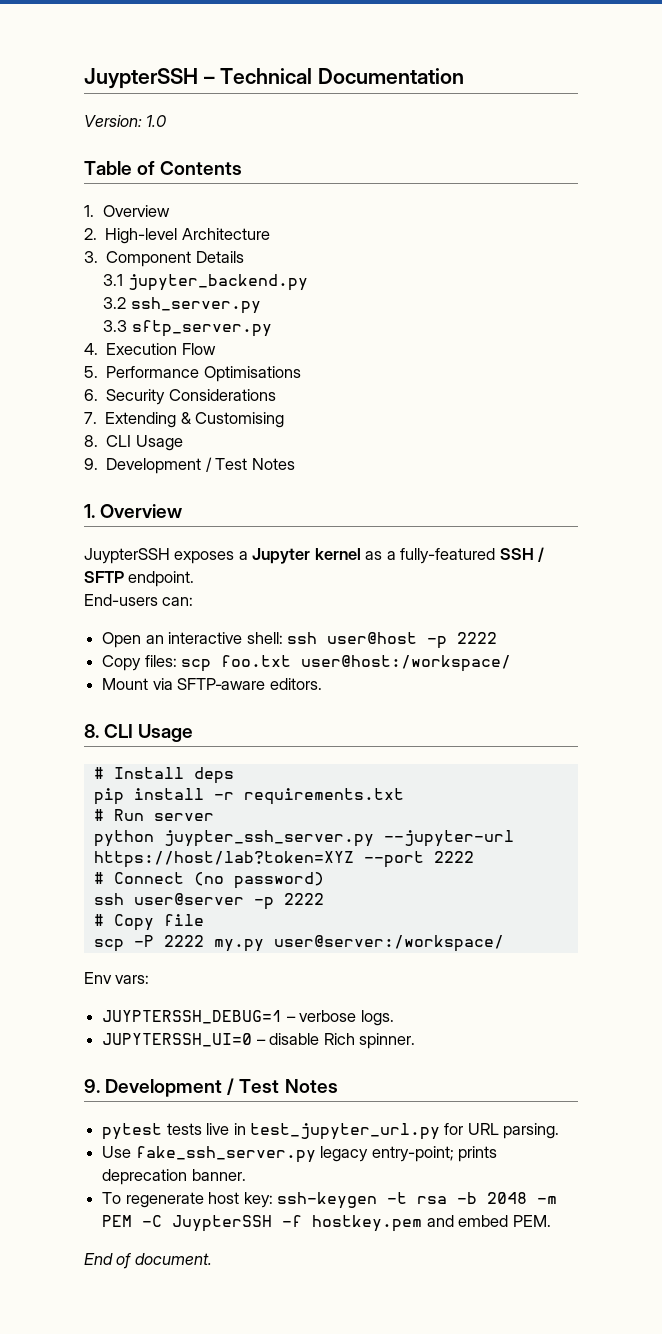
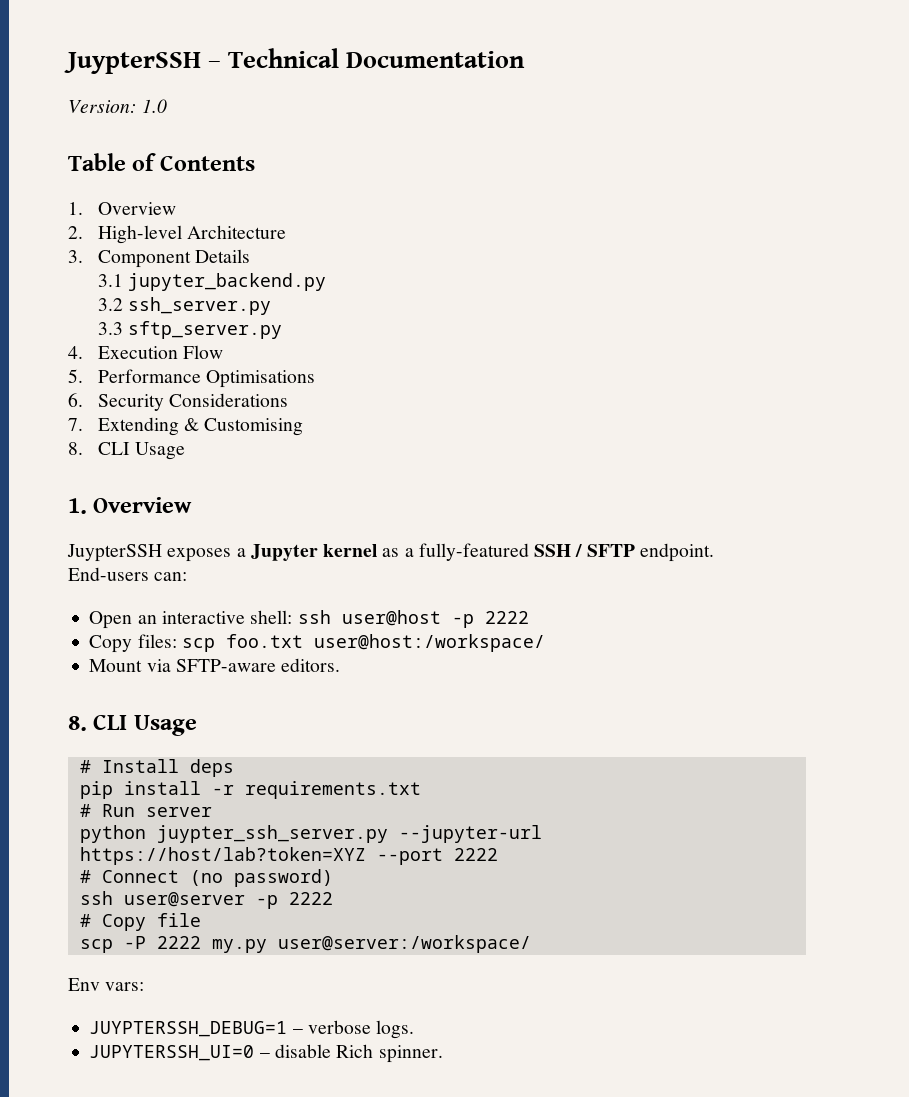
  7. Extending & Customising
  8. CLI Usage
- 9. Development / Test Notes
  JUPYTERSSH_UI=0 – disable Rich spinner.
- 9. Development / Test Notes
- pytest tests live in test_jupyter_url.py for URL parsing.
- Use fake_ssh_server.py legacy entry-point; prints deprecation banner.
- To regenerate host key: ssh-keygen -t rsa -b 2048 -m PEM -C JuypterSSH -f hostkey.pem and embed PEM.
- End of document.

